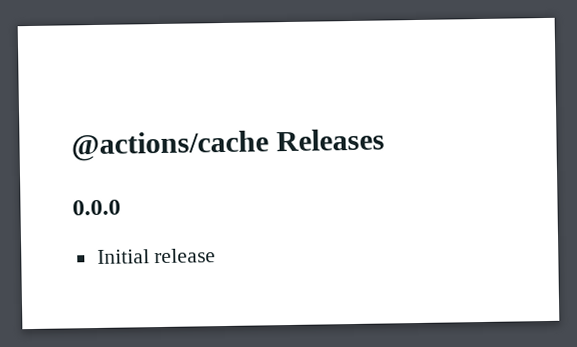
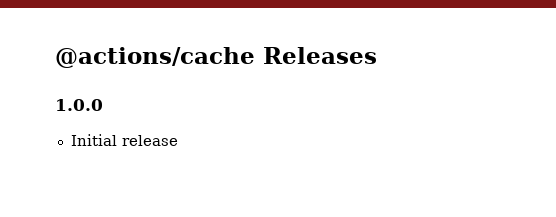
- 0.0.0
+ 1.0.0

